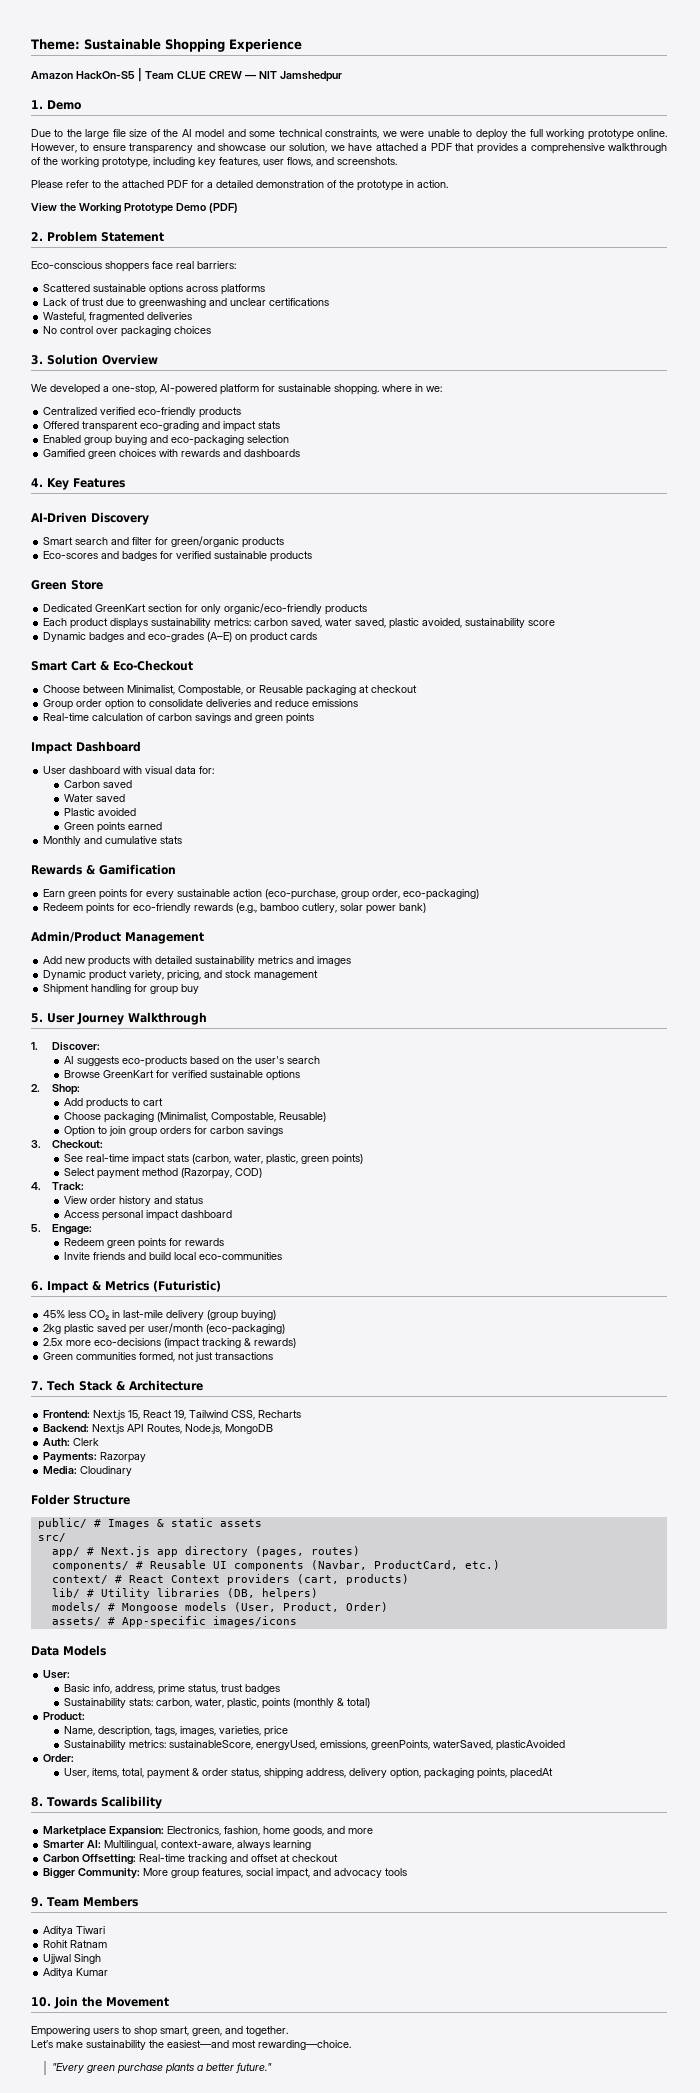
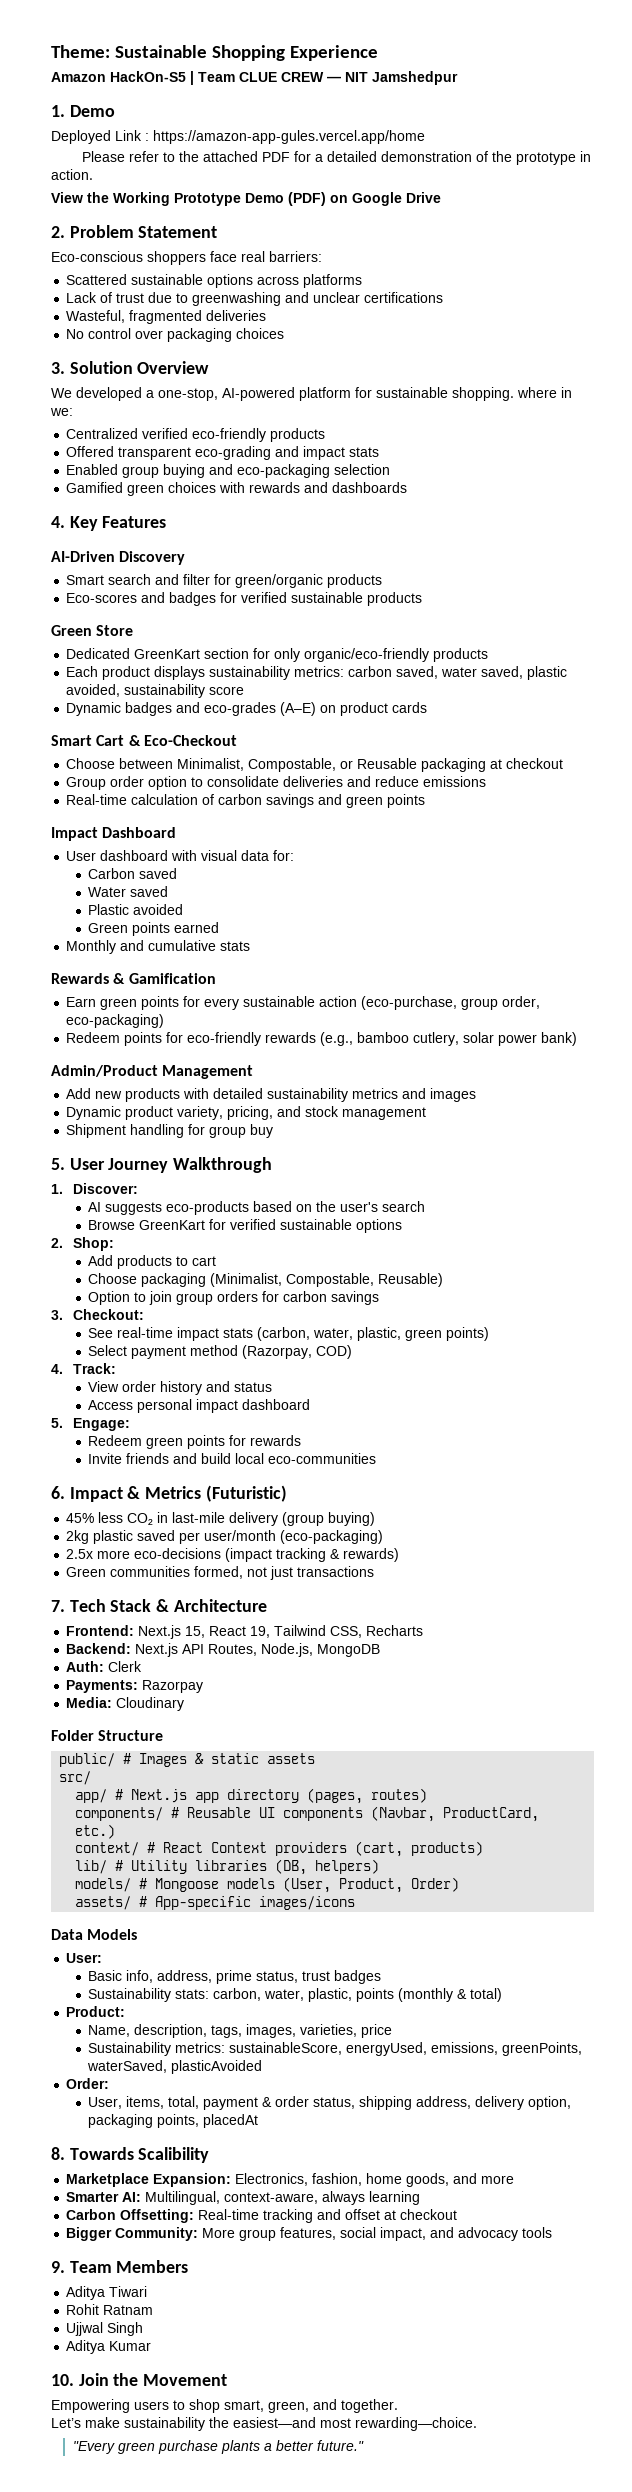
- Due to the large file size of the AI model and some technical constraints, we were unable to deploy the full working prototype online. However, to ensure transparency and showcase our solution, we have attached a PDF that provides a comprehensive walkthrough of the working prototype, including key features, user flows, and screenshots.
+ Deployed Link : https://amazon-app-gules.vercel.app/home
- View the Working Prototype Demo (PDF)
+ View the Working Prototype Demo (PDF) on Google Drive

